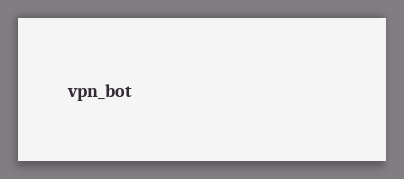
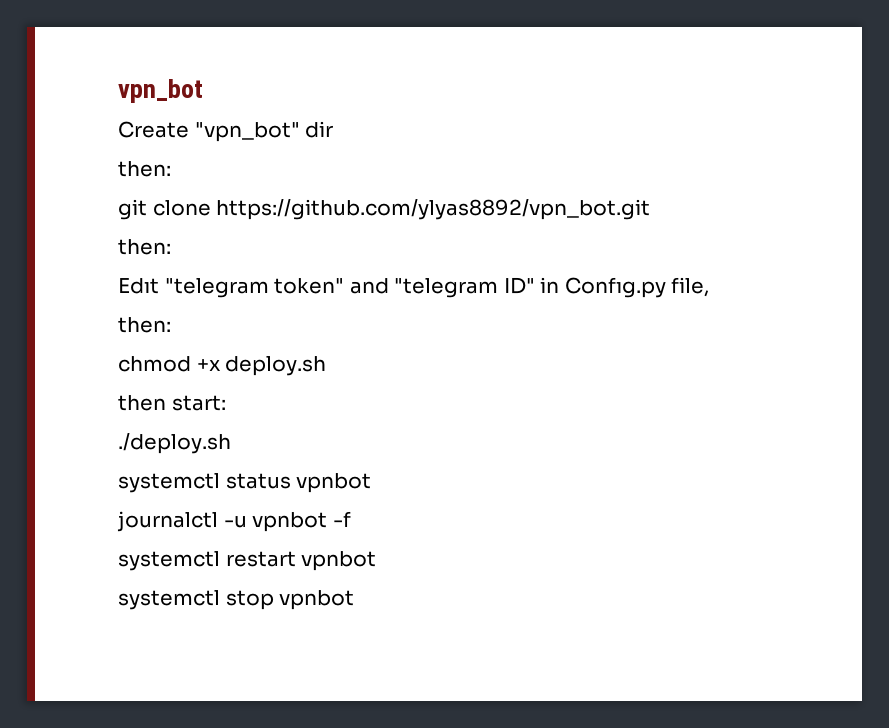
+ Create "vpn_bot" dir
+ then:
+ git clone https://github.com/ylyas8892/vpn_bot.git
+ then:
+ Edıt "telegram token" and "telegram ID" in Confıg.py file,
+ then:
+ chmod +x deploy.sh
+ then start:
+ ./deploy.sh
+ systemctl status vpnbot
+ journalctl -u vpnbot -f
+ systemctl restart vpnbot
+ systemctl stop vpnbot

